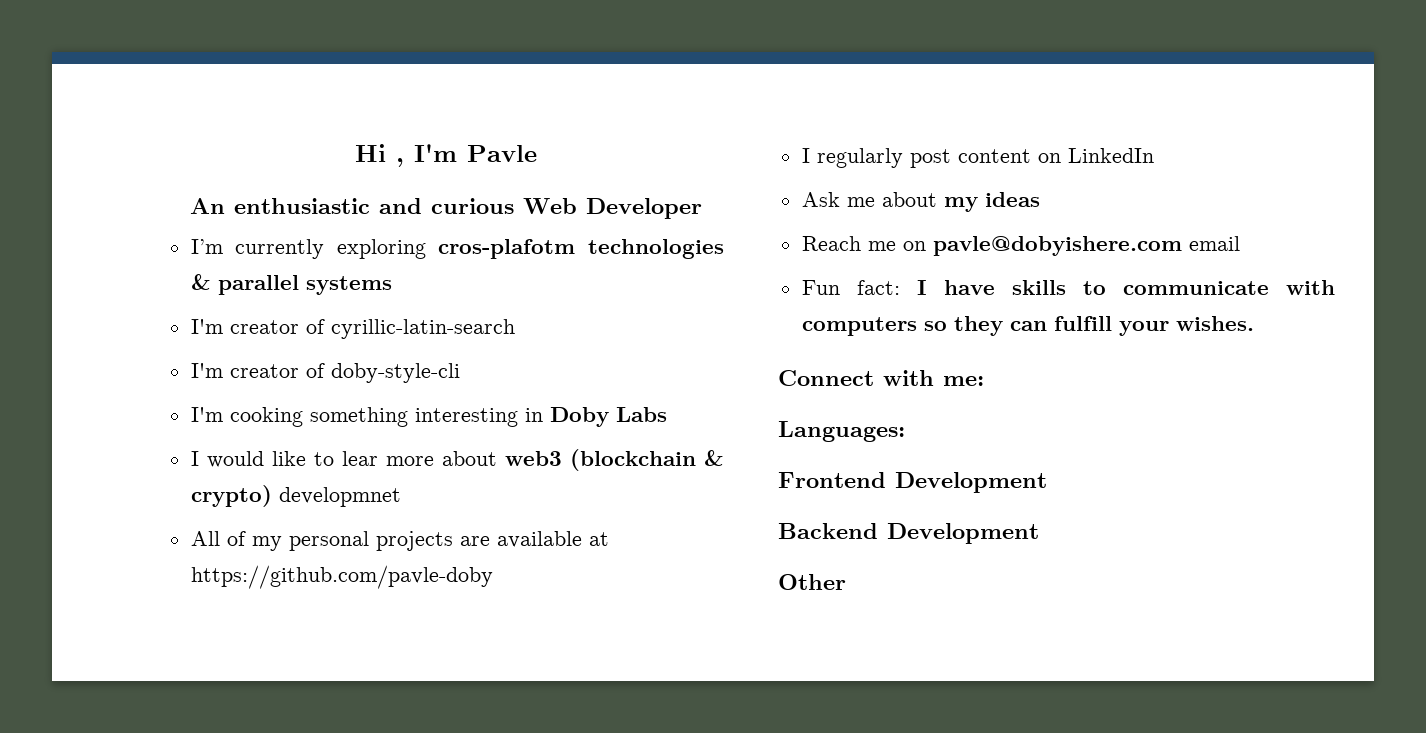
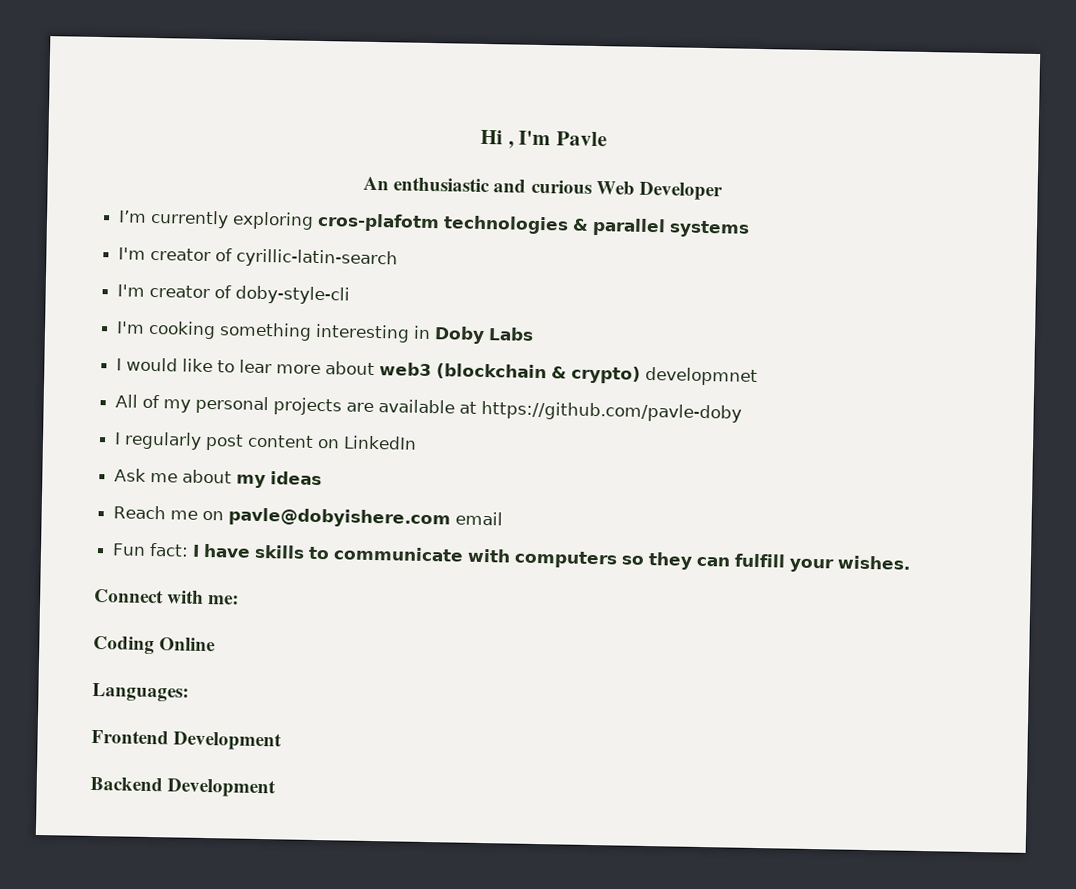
+ Coding Online
- Other

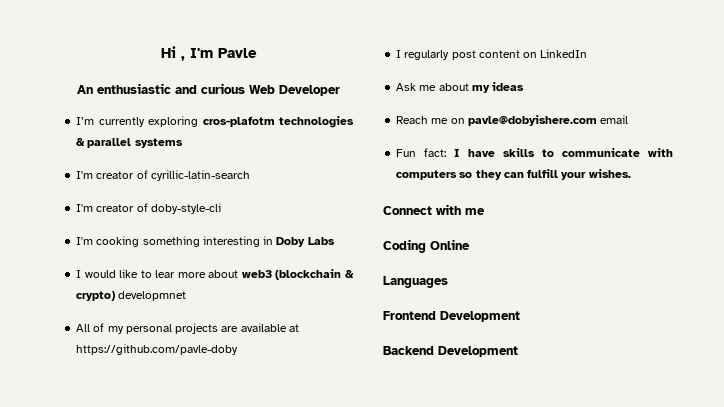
- Connect with me:
+ Connect with me
- Languages:
+ Languages

